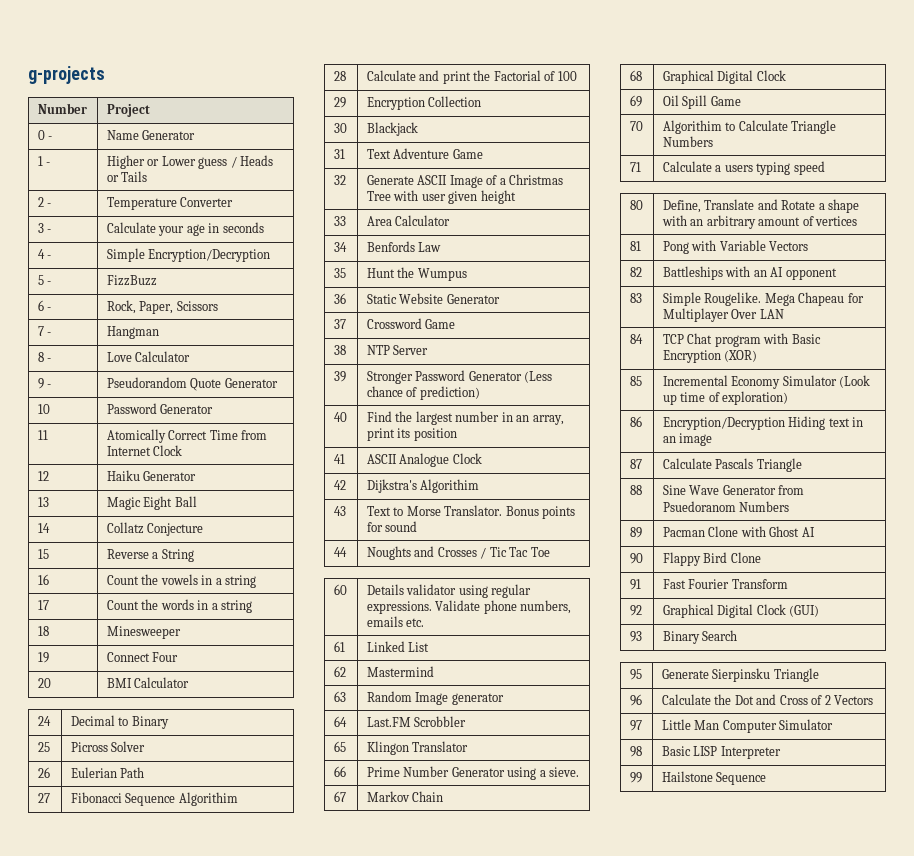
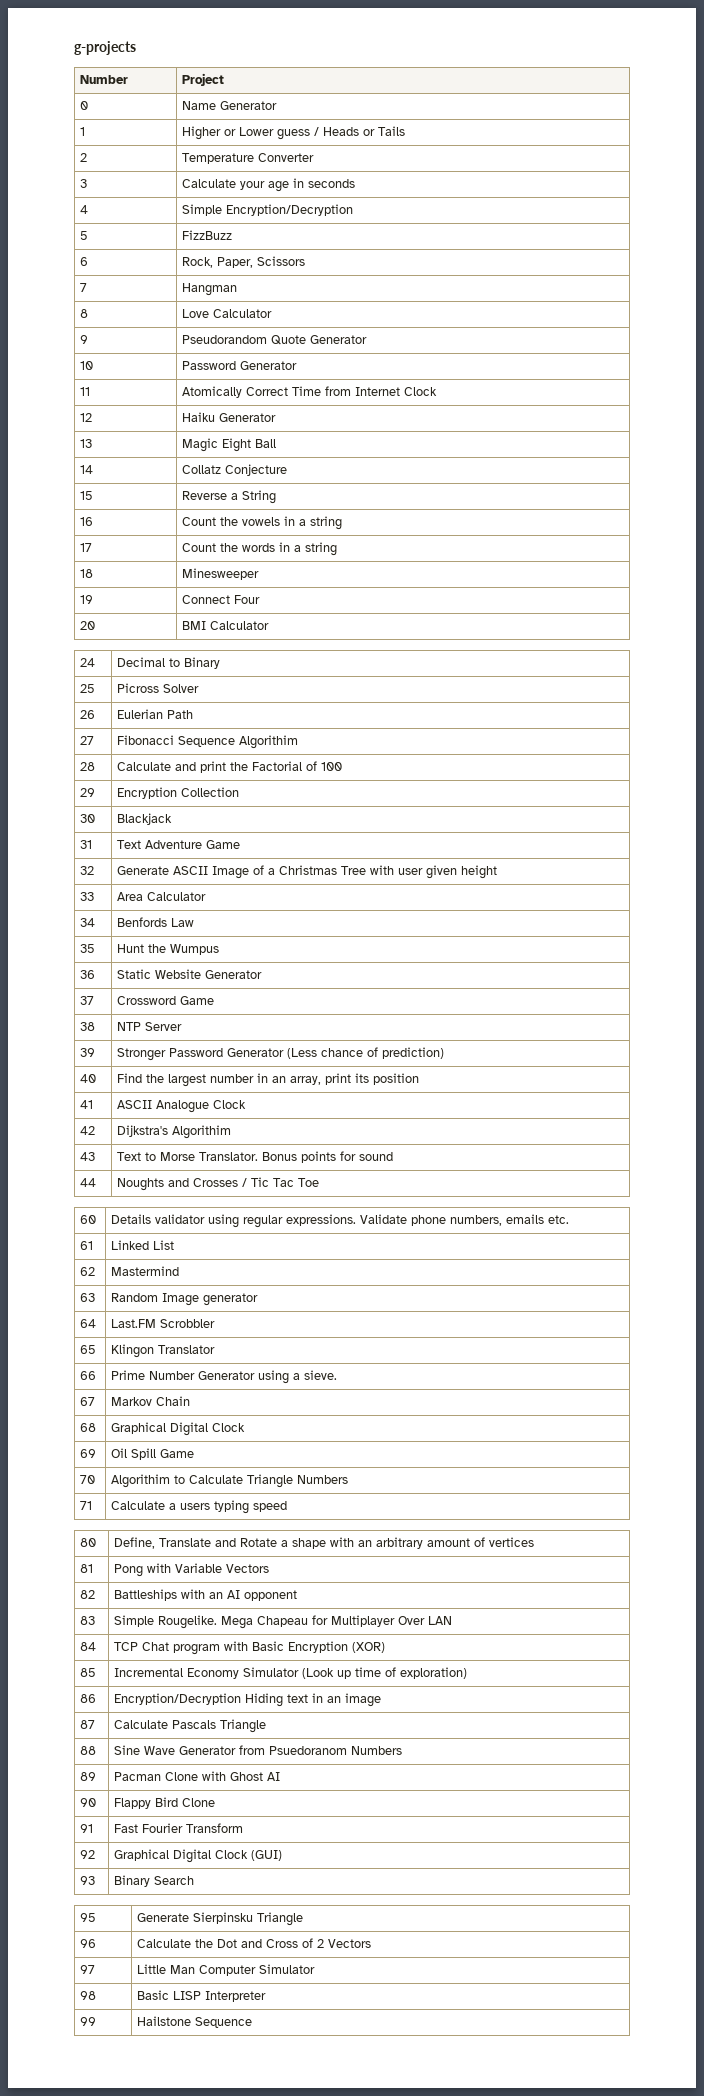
- 0 - | Name Generator
+ 0 | Name Generator
- 1 - | Higher or Lower guess / Heads or Tails
+ 1 | Higher or Lower guess / Heads or Tails
- 2 - | Temperature Converter
+ 2 | Temperature Converter
- 3 - | Calculate your age in seconds
+ 3 | Calculate your age in seconds
- 4 - | Simple Encryption/Decryption
+ 4 | Simple Encryption/Decryption
- 5 - | FizzBuzz
+ 5 | FizzBuzz
- 6 - | Rock, Paper, Scissors
+ 6 | Rock, Paper, Scissors
- 7 - | Hangman
+ 7 | Hangman
- 8 - | Love Calculator
+ 8 | Love Calculator
- 9 - | Pseudorandom Quote Generator
+ 9 | Pseudorandom Quote Generator

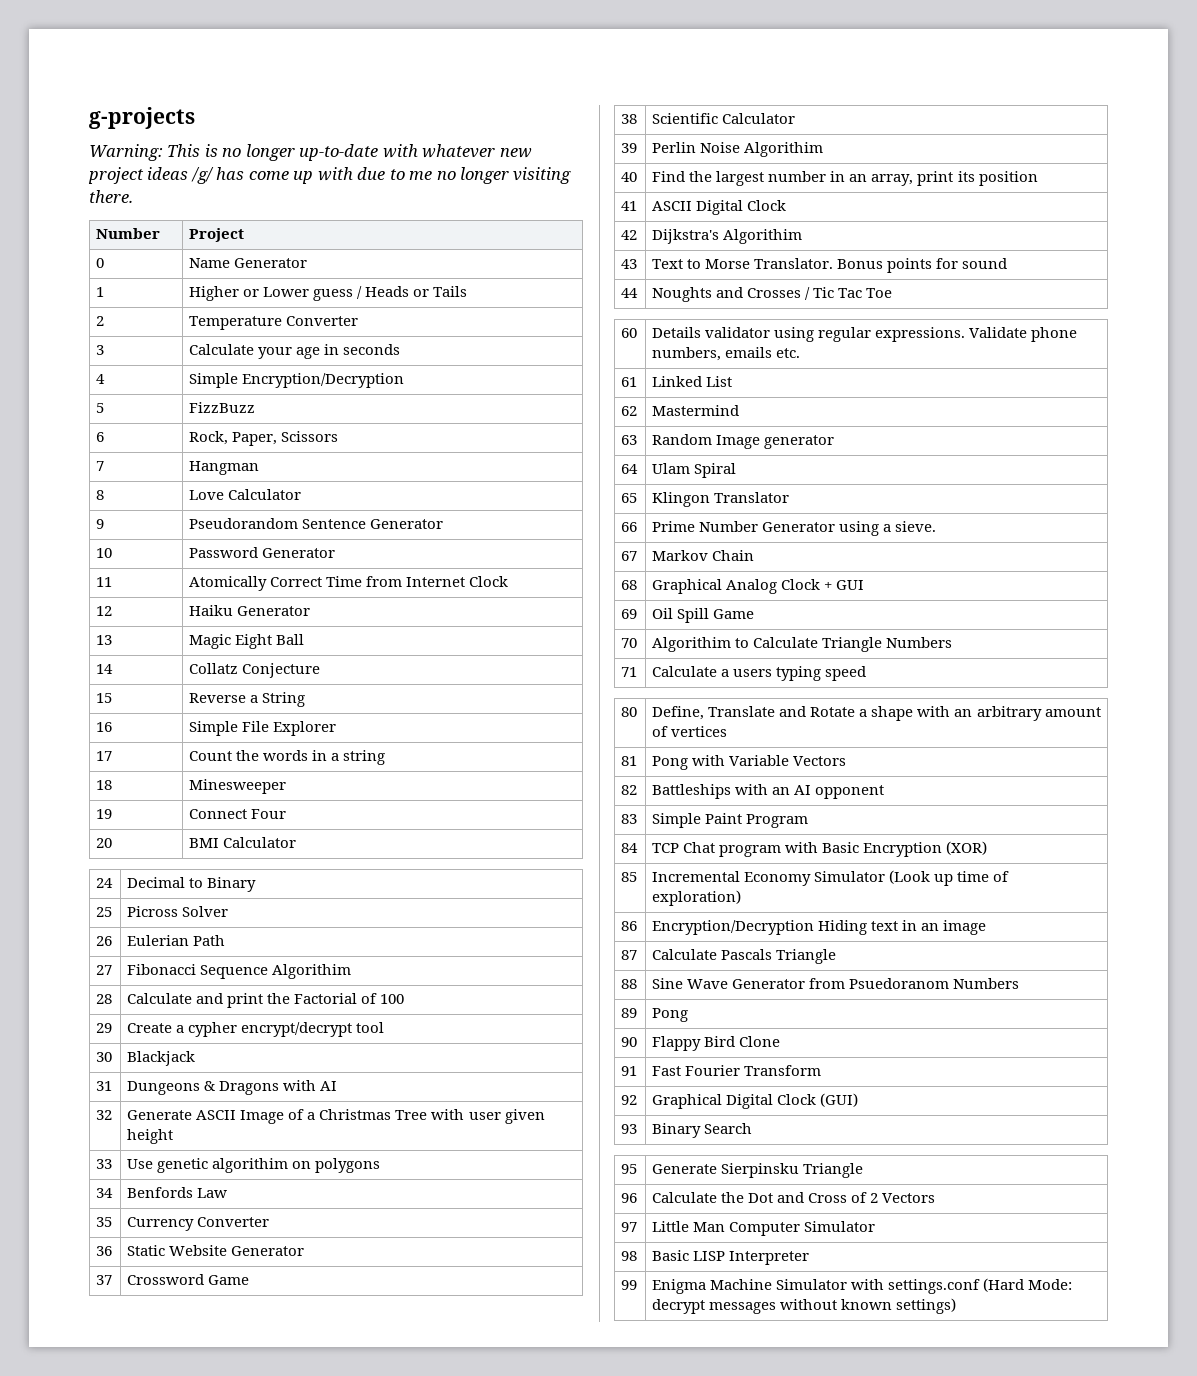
+ Warning: This is no longer up-to-date with whatever new project ideas /g/ has come up with due to me no longer visiting there.
- 9 | Pseudorandom Quote Generator
+ 9 | Pseudorandom Sentence Generator
- 16 | Count the vowels in a string
+ 16 | Simple File Explorer
- 29 | Encryption Collection
+ 29 | Create a cypher encrypt/decrypt tool
  30 | Blackjack
- 31 | Text Adventure Game
+ 31 | Dungeons & Dragons with AI
- 33 | Area Calculator
+ 33 | Use genetic algorithim on polygons
- 35 | Hunt the Wumpus
+ 35 | Currency Converter
- 38 | NTP Server
+ 38 | Scientific Calculator
- 39 | Stronger Password Generator (Less chance of prediction)
+ 39 | Perlin Noise Algorithim
- 41 | ASCII Analogue Clock
+ 41 | ASCII Digital Clock
- 64 | Last.FM Scrobbler
+ 64 | Ulam Spiral
- 68 | Graphical Digital Clock
+ 68 | Graphical Analog Clock + GUI
- 83 | Simple Rougelike. Mega Chapeau for Multiplayer Over LAN
+ 83 | Simple Paint Program
- 89 | Pacman Clone with Ghost AI
+ 89 | Pong
- 99 | Hailstone Sequence
+ 99 | Enigma Machine Simulator with settings.conf (Hard Mode: decrypt messages without known settings)

